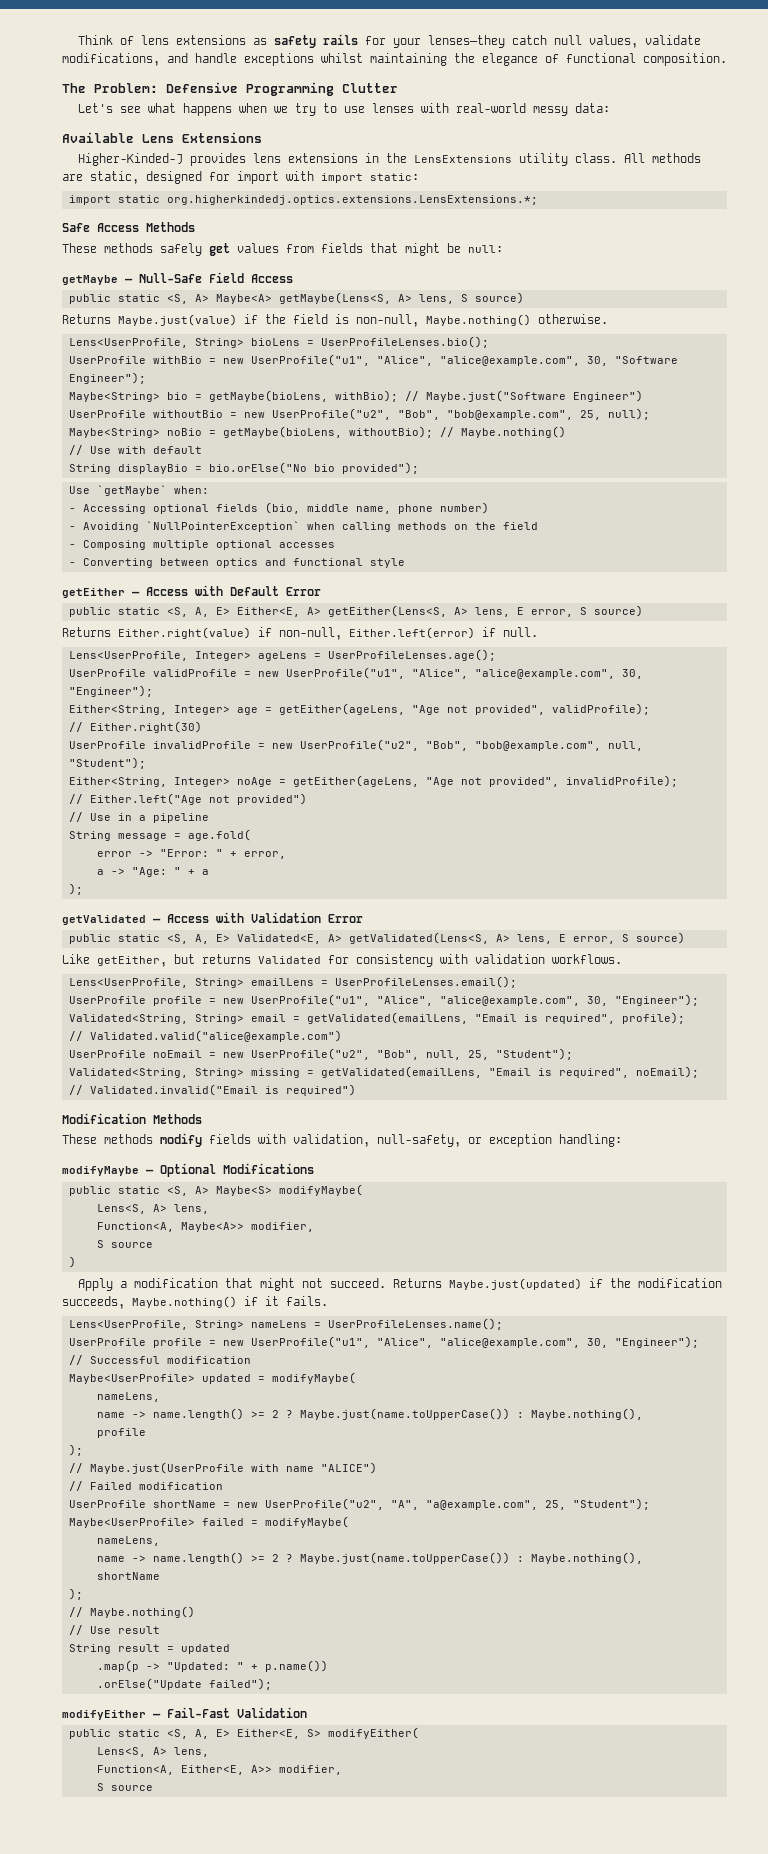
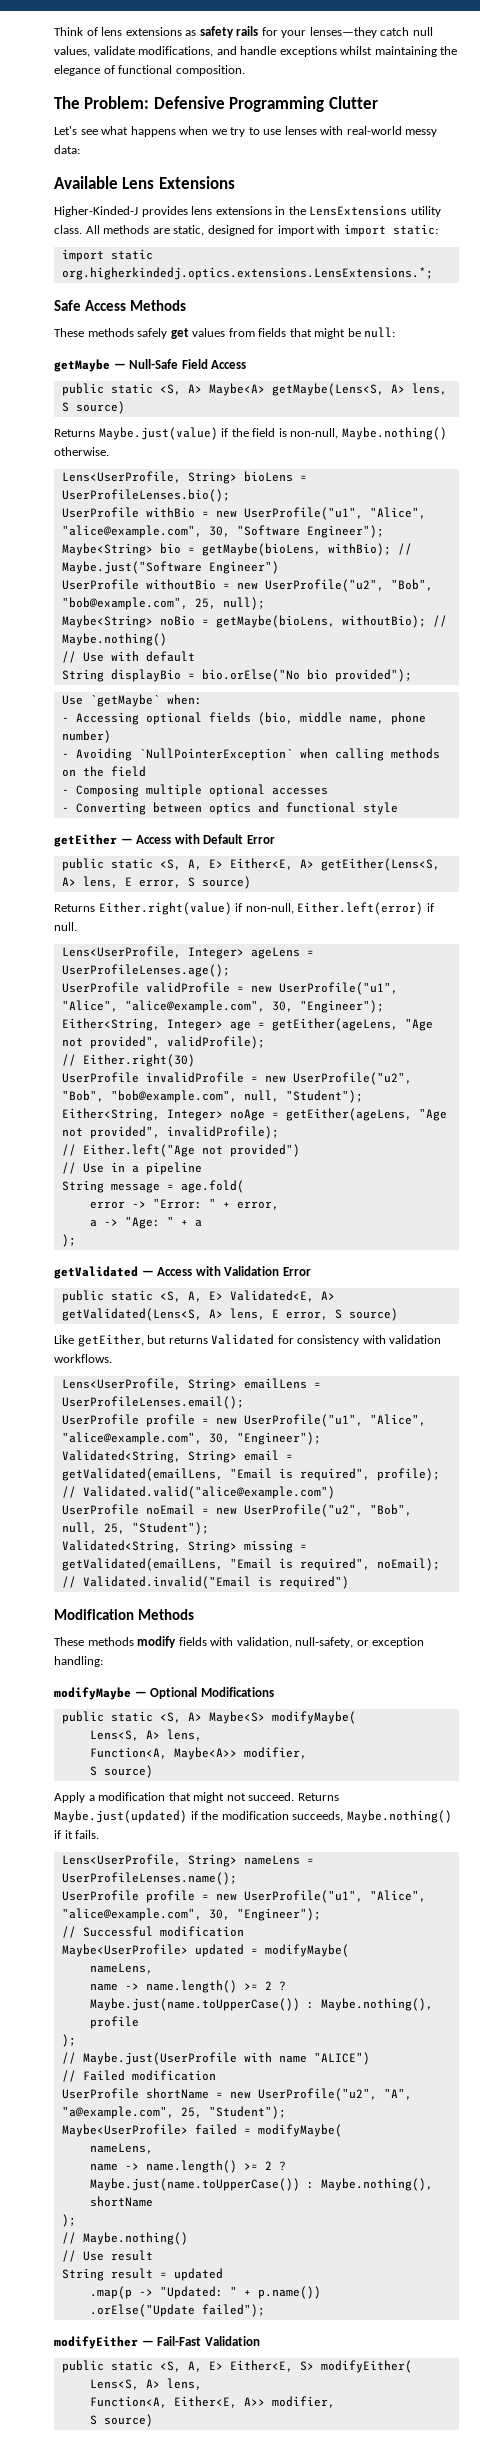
  Function<A, Maybe<A>> modifier,
- S source
- )
+ S source)
  Function<A, Either<E, A>> modifier,
- S source
+ S source)

